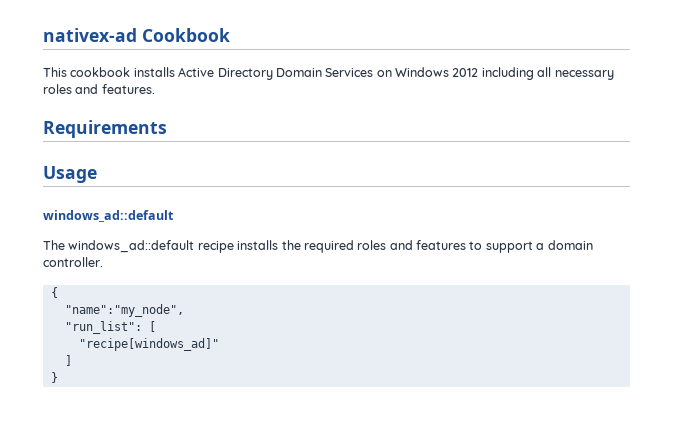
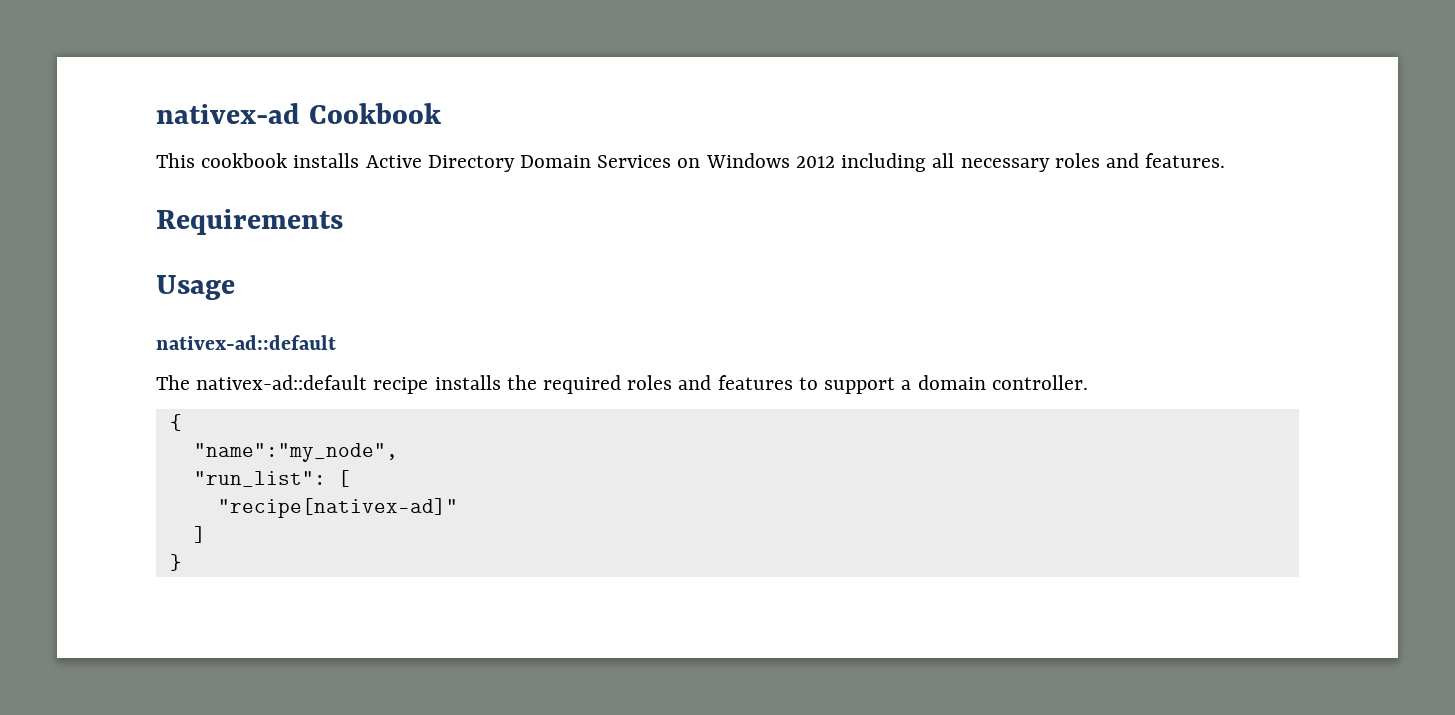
  Usage
- windows_ad::default
+ nativex-ad::default
- The windows_ad::default recipe installs the required roles and features to support a domain controller.
+ The nativex-ad::default recipe installs the required roles and features to support a domain controller.
- "recipe[windows_ad]"
+ "recipe[nativex-ad]"

